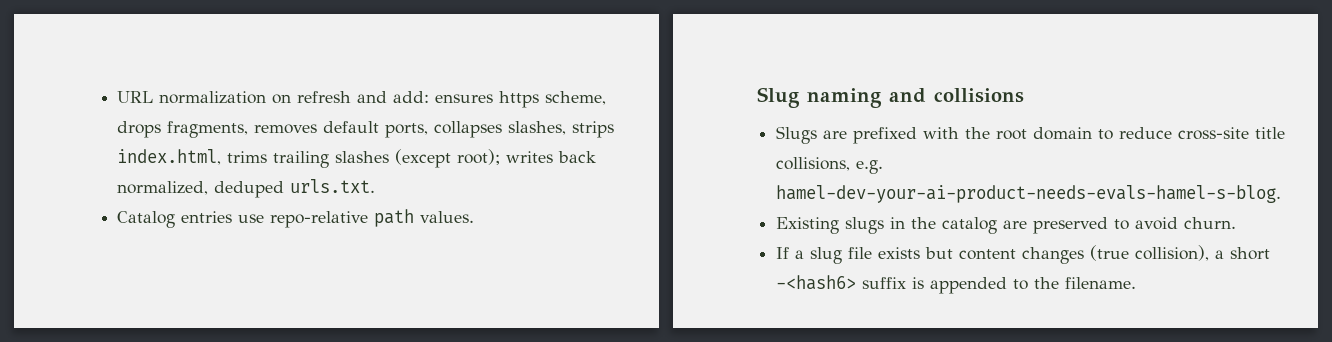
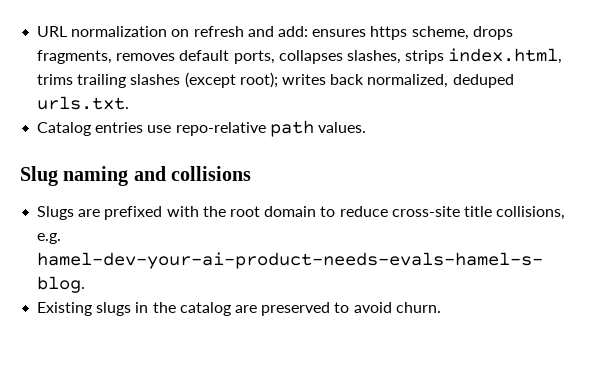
- If a slug file exists but content changes (true collision), a short -<hash6> suffix is appended to the filename.

